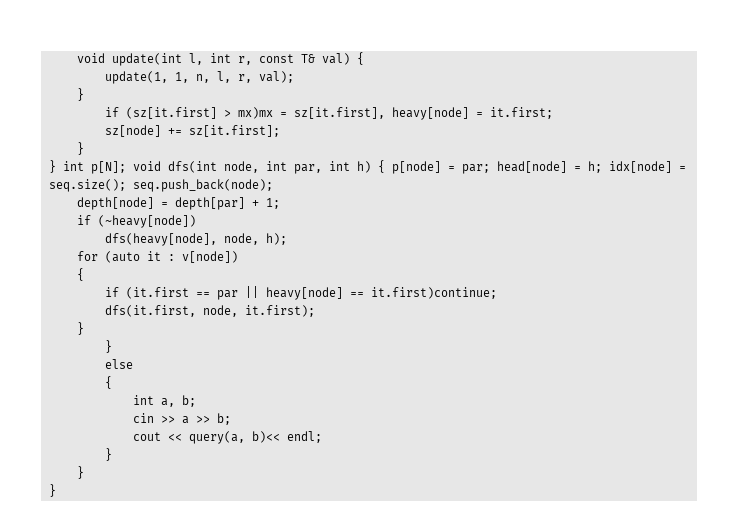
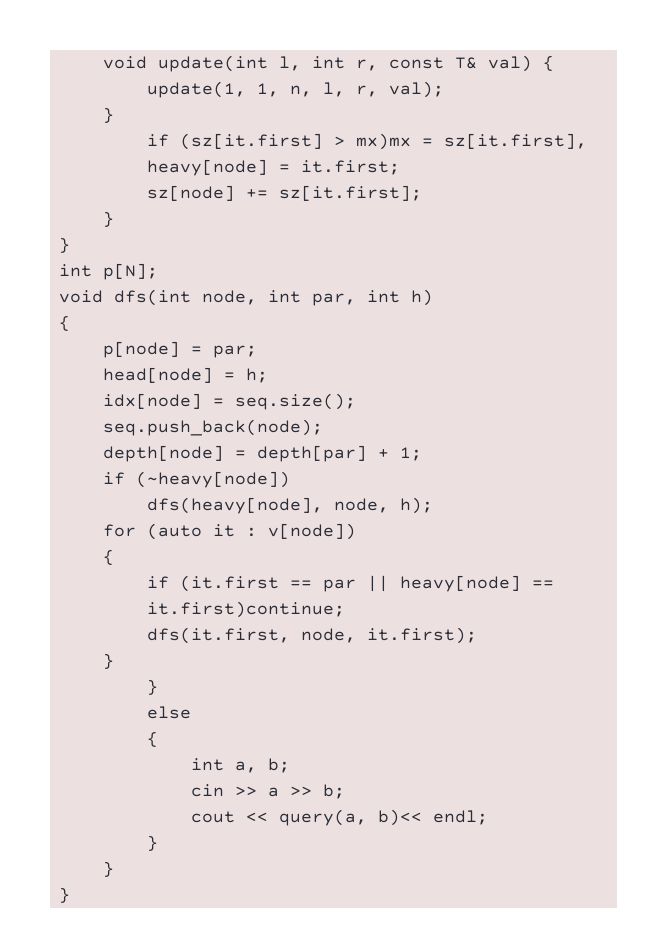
  sz[node] += sz[it.first];
  }
- } int p[N]; void dfs(int node, int par, int h) { p[node] = par; head[node] = h; idx[node] = seq.size(); seq.push_back(node);
+ }
+ int p[N];
+ void dfs(int node, int par, int h)
+ {
+ p[node] = par;
+ head[node] = h;
+ idx[node] = seq.size();
+ seq.push_back(node);

